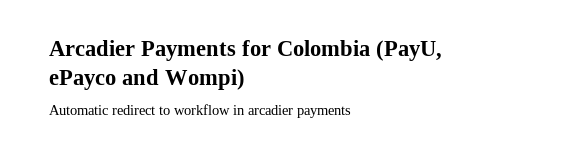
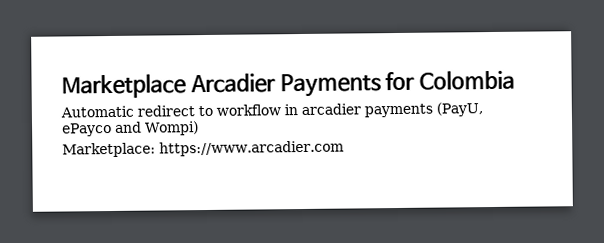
- Arcadier Payments for Colombia (PayU, ePayco and Wompi)
+ Marketplace Arcadier Payments for Colombia
- Automatic redirect to workflow in arcadier payments
+ Automatic redirect to workflow in arcadier payments (PayU, ePayco and Wompi)
+ Marketplace: https://www.arcadier.com

